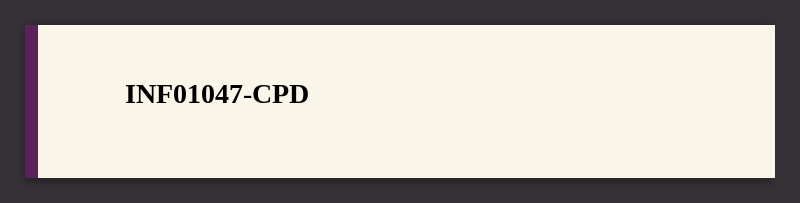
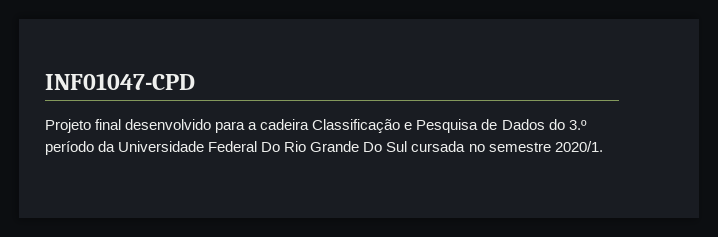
+ Projeto final desenvolvido para a cadeira Classificação e Pesquisa de Dados do 3.º período da Universidade Federal Do Rio Grande Do Sul cursada no semestre 2020/1.

